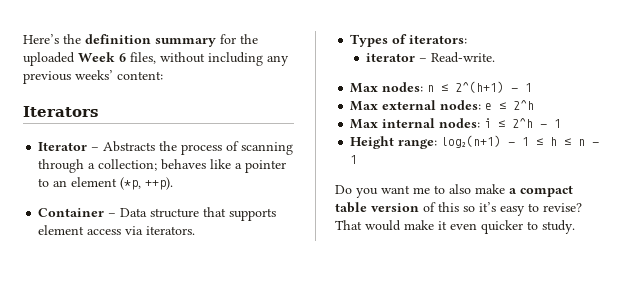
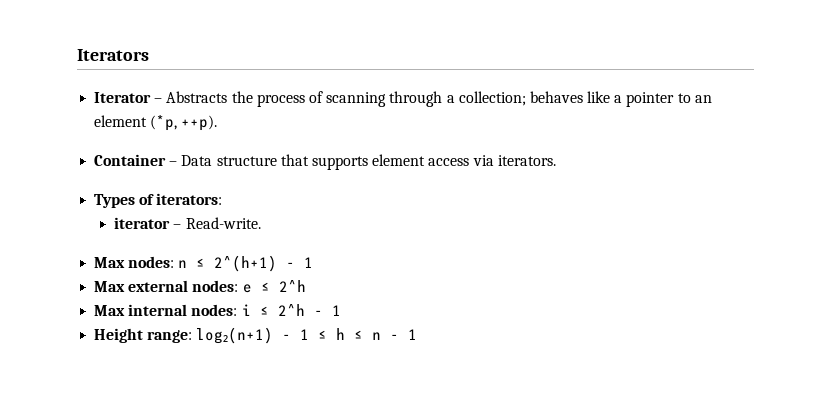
- Here’s the definition summary for the uploaded Week 6 files, without including any previous weeks’ content:
- Do you want me to also make a compact table version of this so it’s easy to revise? That would make it even quicker to study.

